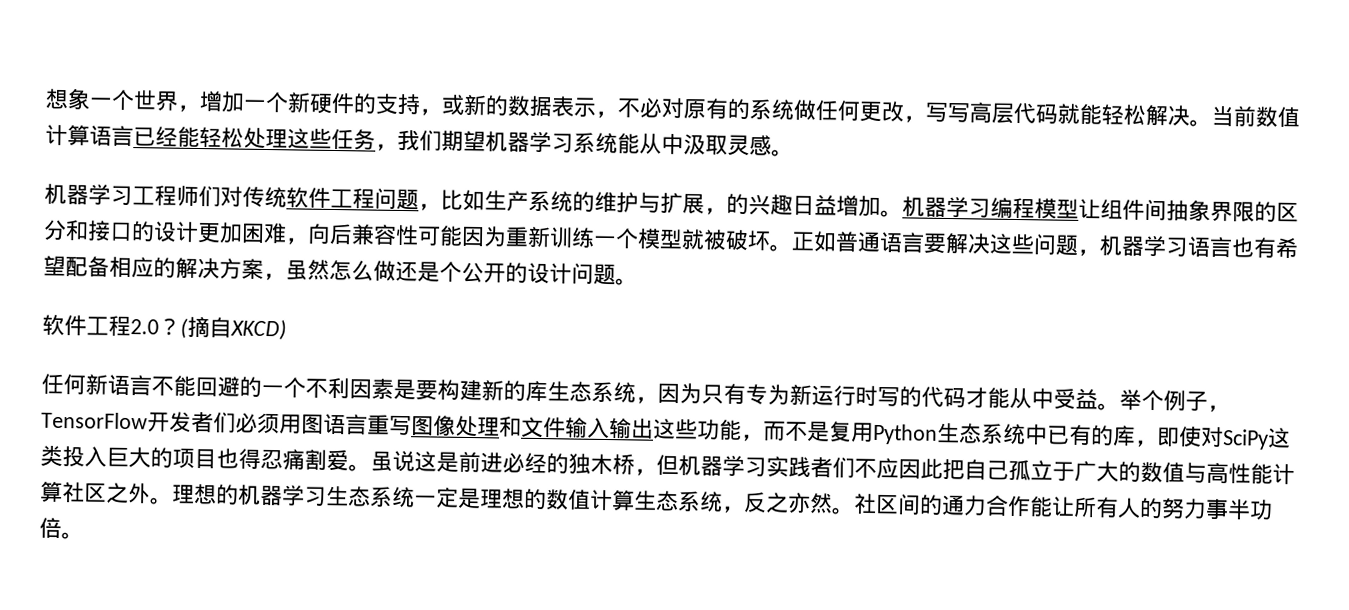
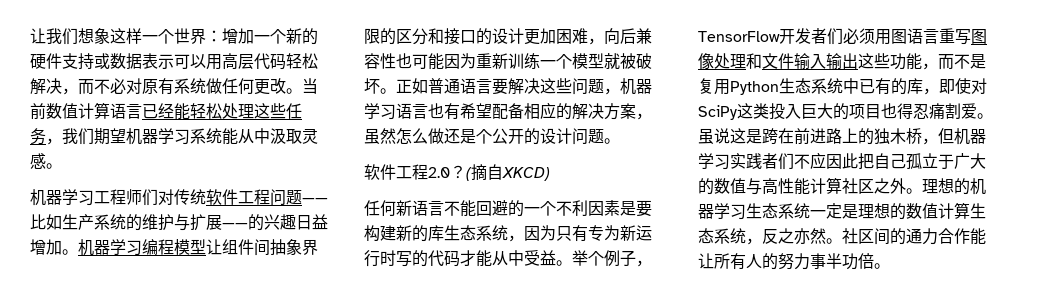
- 想象一个世界，增加一个新硬件的支持，或新的数据表示，不必对原有的系统做任何更改，写写高层代码就能轻松解决。
+ 让我们想象这样一个世界：增加一个新的硬件支持或数据表示可以用高层代码轻松解决，而不必对原有系统做任何更改。
- 机器学习工程师们对传统软件工程问题，比如生产系统的维护与扩展，的兴趣日益增加。
+ 机器学习工程师们对传统软件工程问题——比如生产系统的维护与扩展——的兴趣日益增加。
- 机器学习编程模型让组件间抽象界限的区分和接口的设计更加困难，向后兼容性可能因为重新训练一个模型就被破坏。
+ 机器学习编程模型让组件间抽象界限的区分和接口的设计更加困难，向后兼容性也可能因为重新训练一个模型就被破坏。
- 虽说这是前进必经的独木桥，但机器学习实践者们不应因此把自己孤立于广大的数值与高性能计算社区之外。
+ 虽说这是跨在前进路上的独木桥，但机器学习实践者们不应因此把自己孤立于广大的数值与高性能计算社区之外。

